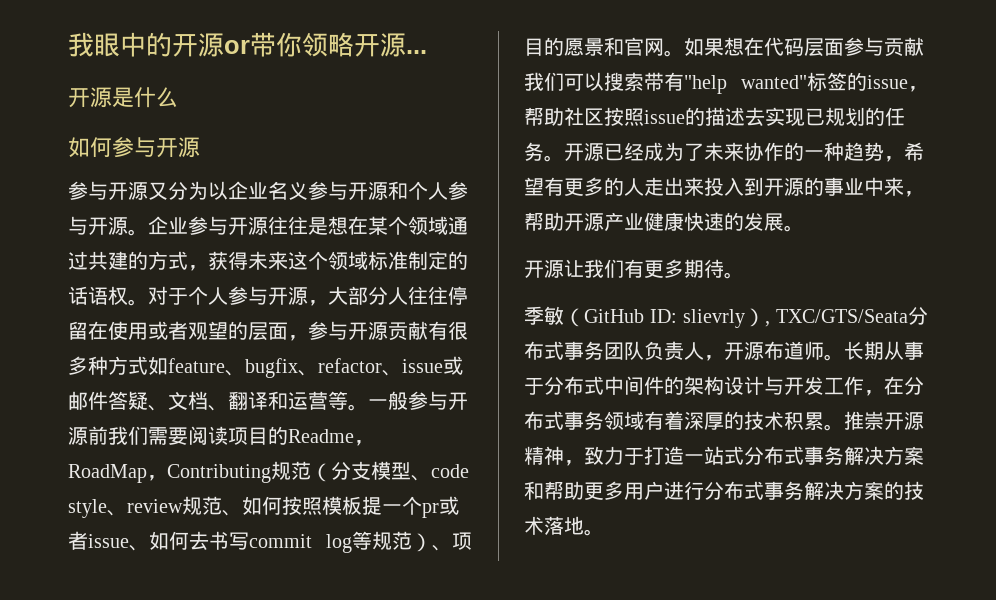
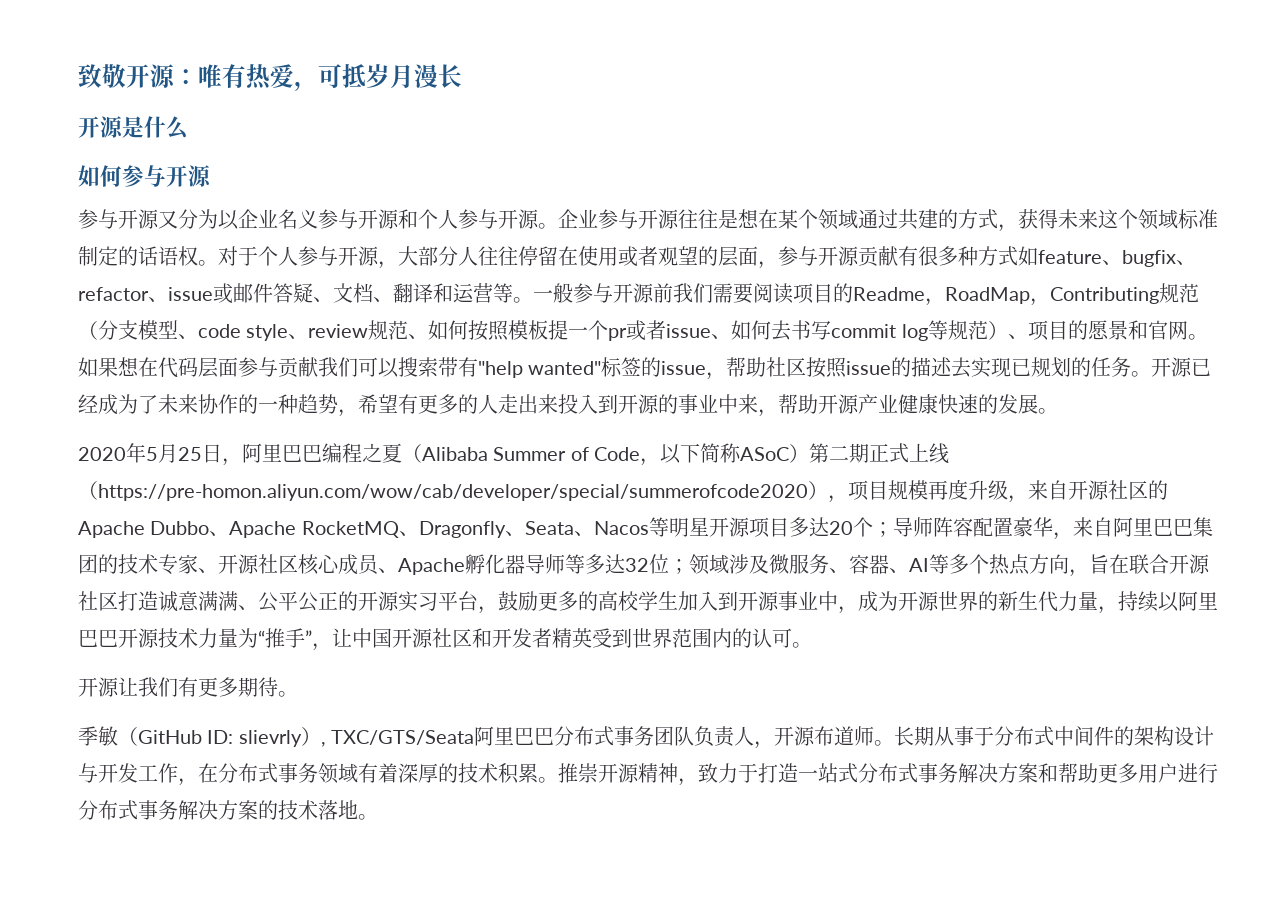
- 我眼中的开源or带你领略开源...
+ 致敬开源：唯有热爱，可抵岁月漫长
+ 2020年5月25日，阿里巴巴编程之夏（Alibaba Summer of Code，以下简称ASoC）第二期正式上线（https://pre-homon.aliyun.com/wow/cab/developer/special/summerofcode2020），项目规模再度升级，来自开源社区的Apache Dubbo、Apache RocketMQ、Dragonfly、Seata、Nacos等明星开源项目多达20个；导师阵容配置豪华，来自阿里巴巴集团的技术专家、开源社区核心成员、Apache孵化器导师等多达32位；领域涉及微服务、容器、AI等多个热点方向，旨在联合开源社区打造诚意满满、公平公正的开源实习平台，鼓励更多的高校学生加入到开源事业中，成为开源世界的新生代力量，持续以阿里巴巴开源技术力量为“推手”，让中国开源社区和开发者精英受到世界范围内的认可。
- 季敏（GitHub ID: slievrly）, TXC/GTS/Seata分布式事务团队负责人，开源布道师。
+ 季敏（GitHub ID: slievrly）, TXC/GTS/Seata阿里巴巴分布式事务团队负责人，开源布道师。

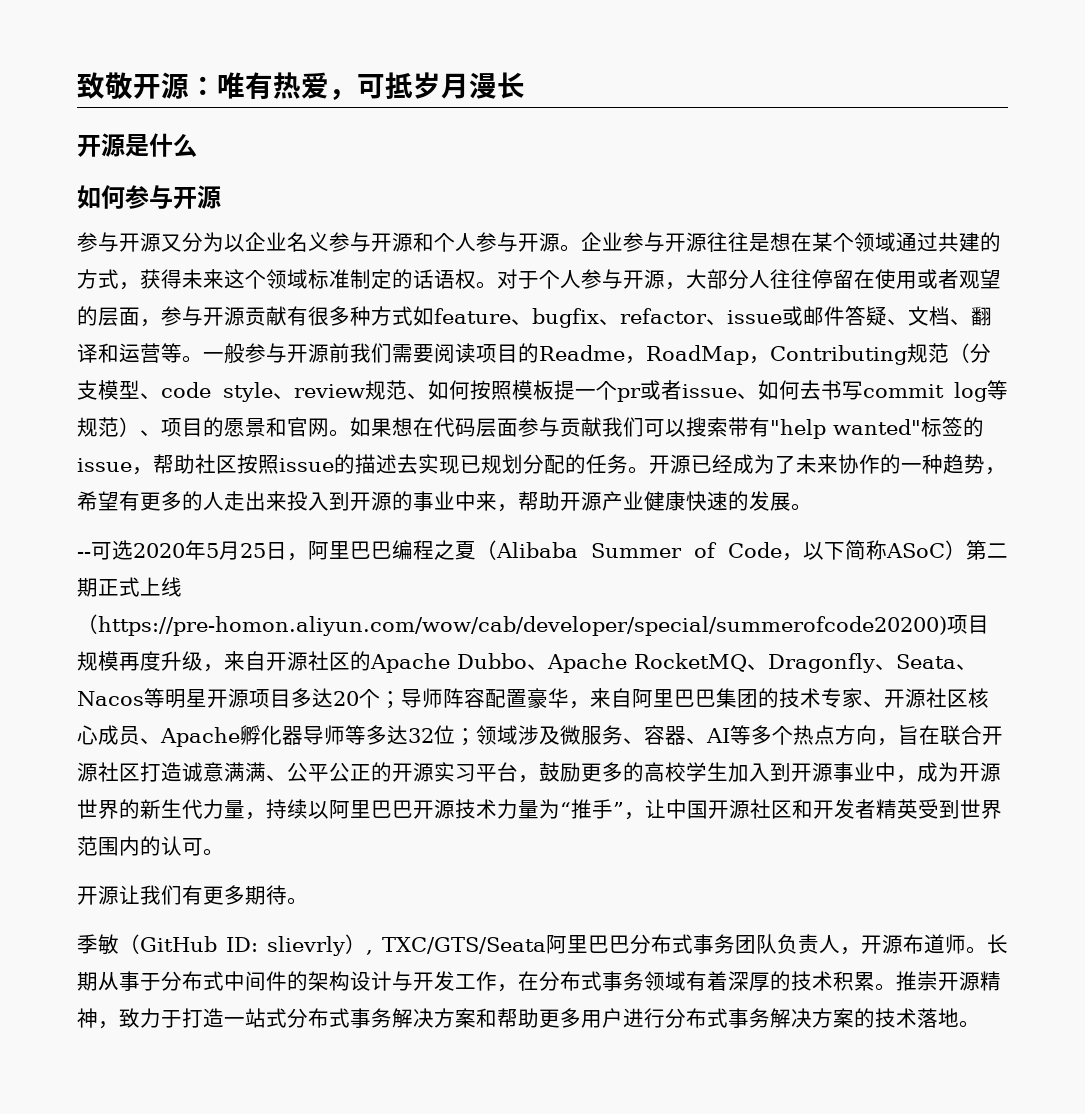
- 如果想在代码层面参与贡献我们可以搜索带有"help wanted"标签的issue，帮助社区按照issue的描述去实现已规划的任务。
+ 如果想在代码层面参与贡献我们可以搜索带有"help wanted"标签的issue，帮助社区按照issue的描述去实现已规划分配的任务。
- 2020年5月25日，阿里巴巴编程之夏（Alibaba Summer of Code，以下简称ASoC）第二期正式上线（https://pre-homon.aliyun.com/wow/cab/developer/special/summerofcode2020），项目规模再度升级，来自开源社区的Apache Dubbo、Apache RocketMQ、Dragonfly、Seata、Nacos等明星开源项目多达20个；
+ --可选2020年5月25日，阿里巴巴编程之夏（Alibaba Summer of Code，以下简称ASoC）第二期正式上线（https://pre-homon.aliyun.com/wow/cab/developer/special/summerofcode20200)项目规模再度升级，来自开源社区的Apache Dubbo、Apache RocketMQ、Dragonfly、Seata、Nacos等明星开源项目多达20个；

